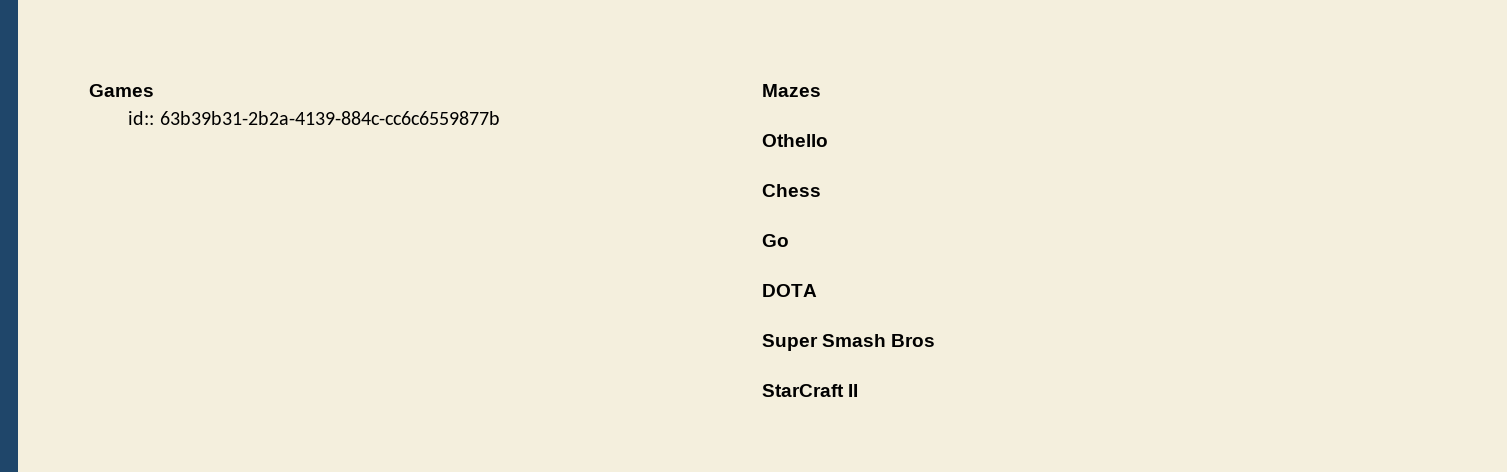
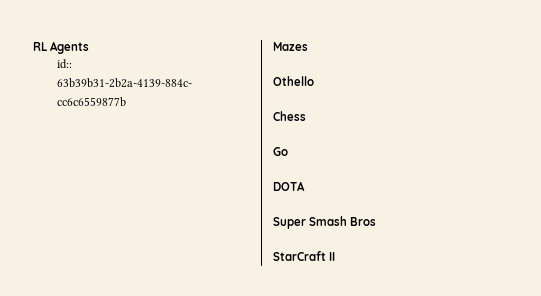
- Games
+ RL Agents

